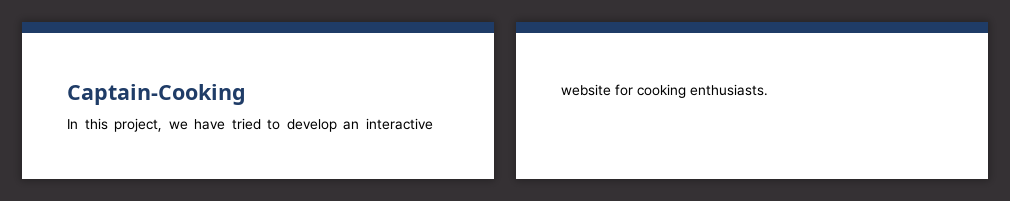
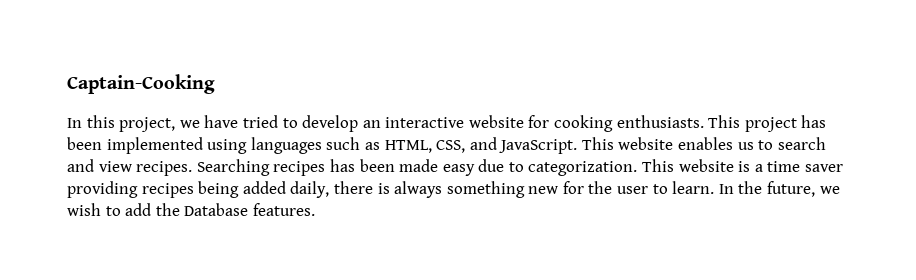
+ This project has been implemented using languages such as HTML, CSS, and JavaScript. This website enables us to search and view recipes. Searching recipes has been made easy due to categorization. This website is a time saver providing recipes being added daily, there is always something new for the user to learn. In the future, we wish to add the Database features.

